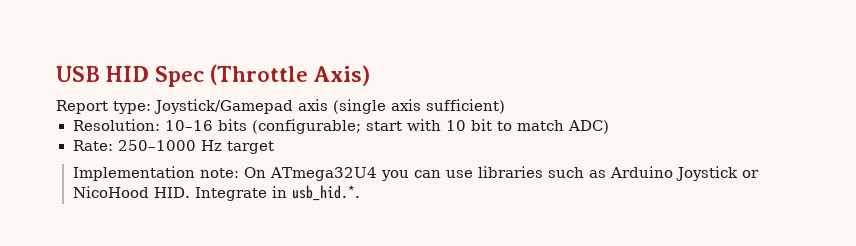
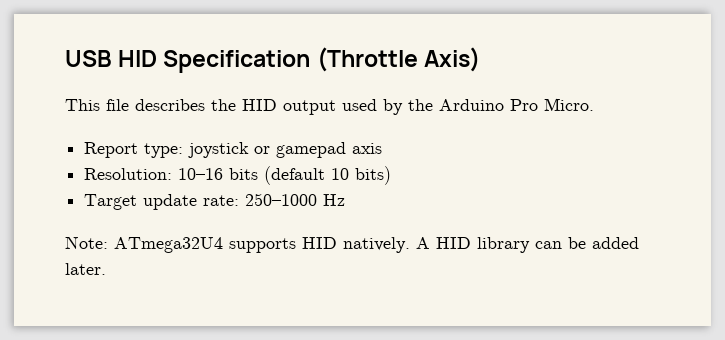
- USB HID Spec (Throttle Axis)
+ USB HID Specification (Throttle Axis)
- Report type: Joystick/Gamepad axis (single axis sufficient)
- Resolution: 10–16 bits (configurable; start with 10 bit to match ADC)
- Rate: 250–1000 Hz target
- Implementation note: On ATmega32U4 you can use libraries such as Arduino Joystick or NicoHood HID. Integrate in usb_hid.*.
+ This file describes the HID output used by the Arduino Pro Micro.
+ Report type: joystick or gamepad axis
+ Resolution: 10–16 bits (default 10 bits)
+ Target update rate: 250–1000 Hz
+ Note: ATmega32U4 supports HID natively. A HID library can be added later.

